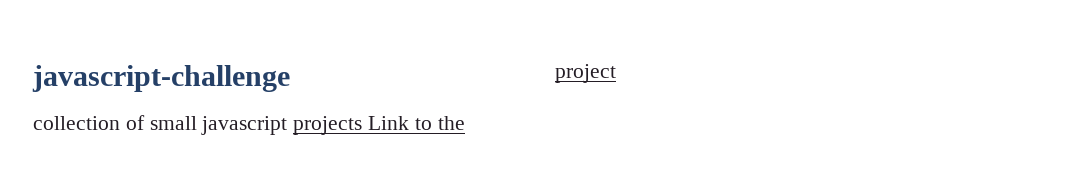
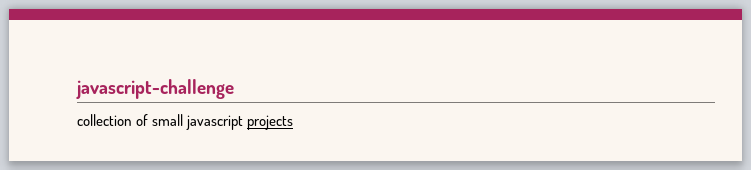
- collection of small javascript projects Link to the project
+ collection of small javascript projects

